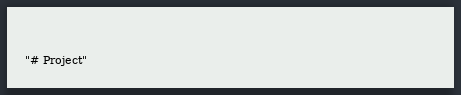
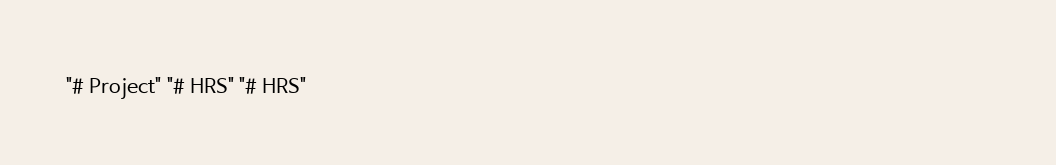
- "# Project"
+ "# Project" "# HRS" "# HRS"

